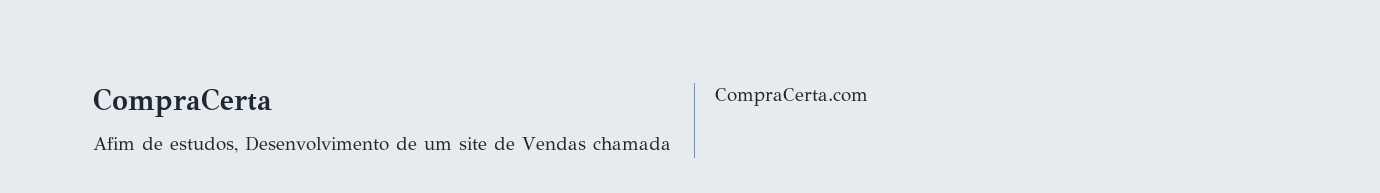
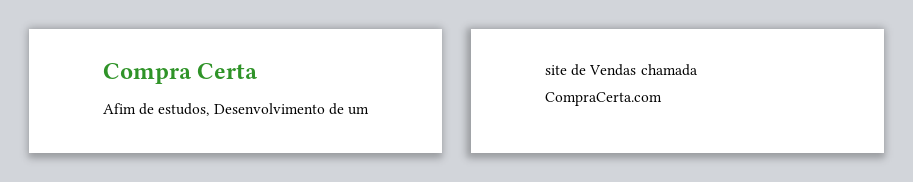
- CompraCerta
+ Compra Certa

